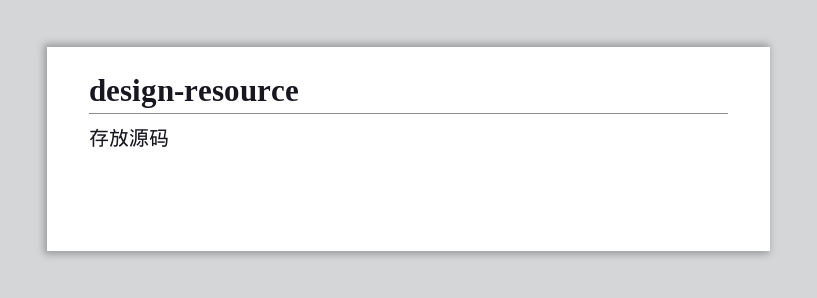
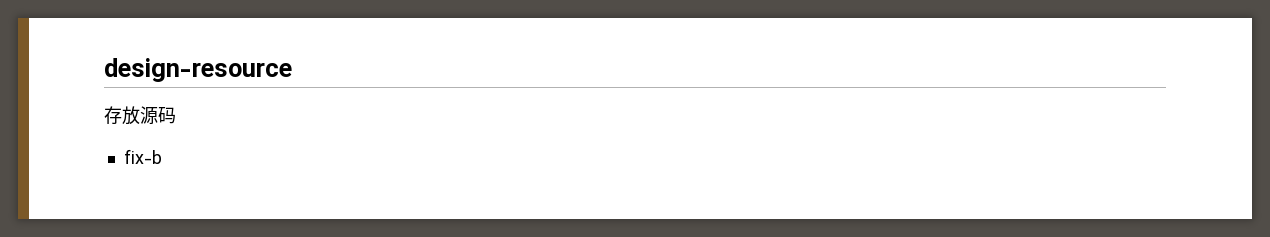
+ fix-b

